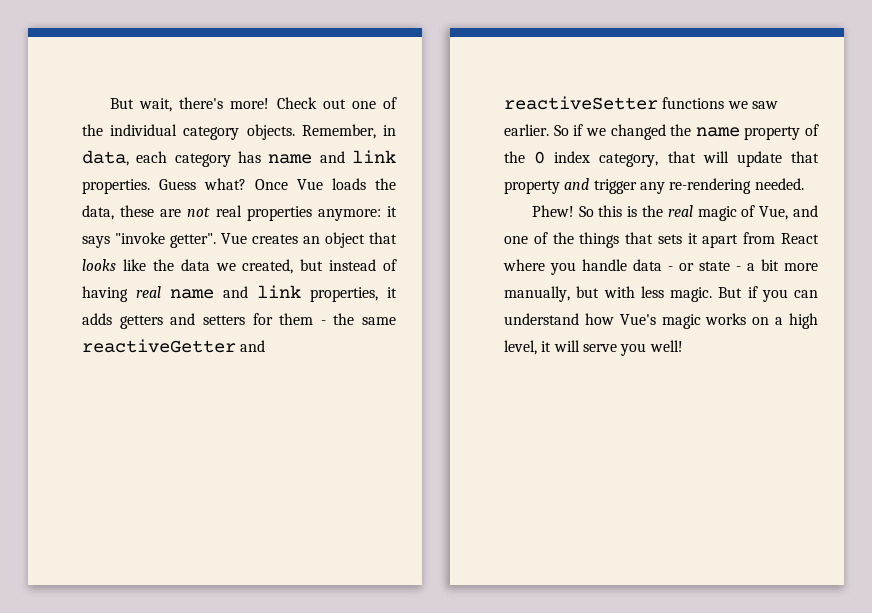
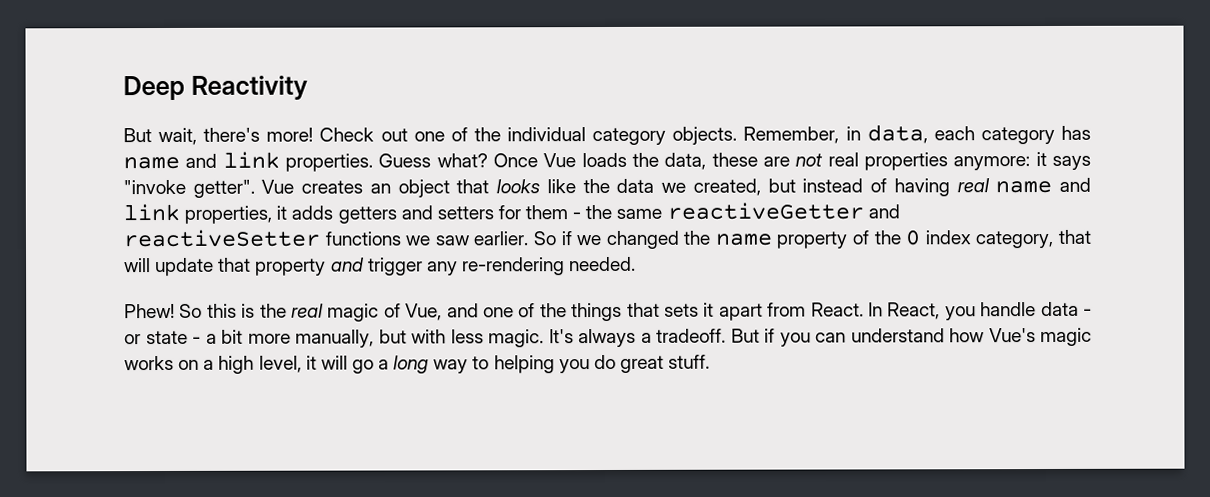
+ Deep Reactivity
- So this is the real magic of Vue, and one of the things that sets it apart from React where you handle data - or state - a bit more manually, but with less magic.
+ So this is the real magic of Vue, and one of the things that sets it apart from React. In React, you handle data - or state - a bit more manually, but with less magic.
+ It's always a tradeoff.
- But if you can understand how Vue's magic works on a high level, it will serve you well!
+ But if you can understand how Vue's magic works on a high level, it will go a long way to helping you do great stuff.

